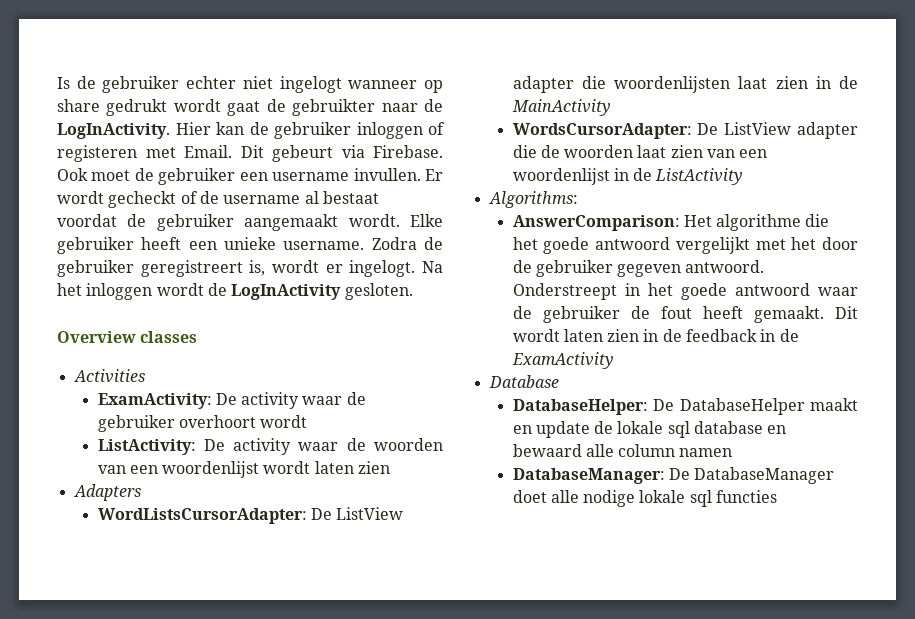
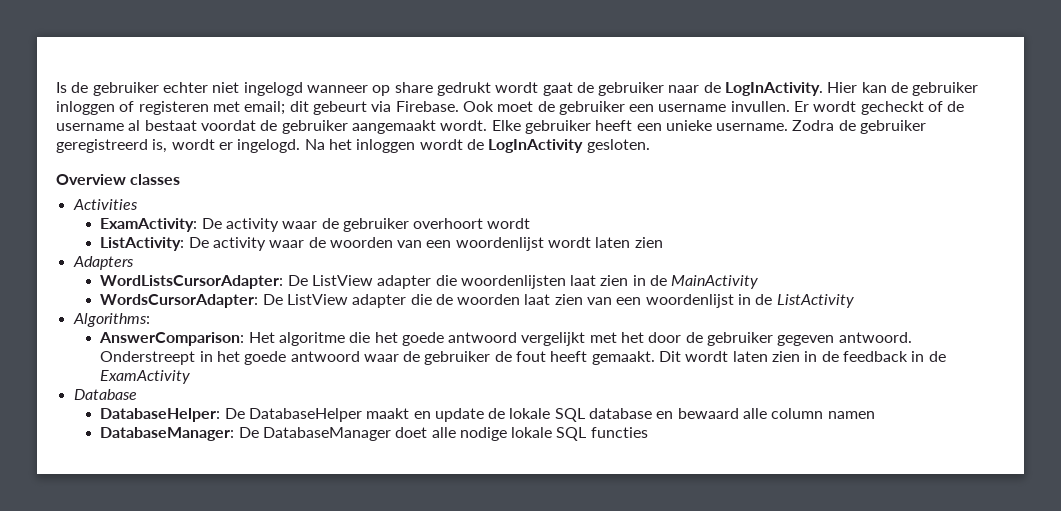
- Is de gebruiker echter niet ingelogt wanneer op share gedrukt wordt gaat de gebruikter naar de LogInActivity.
+ Is de gebruiker echter niet ingelogd wanneer op share gedrukt wordt gaat de gebruiker naar de LogInActivity.
- Hier kan de gebruiker inloggen of registeren met Email. Dit gebeurt via Firebase.
+ Hier kan de gebruiker inloggen of registeren met email; dit gebeurt via Firebase.
- Zodra de gebruiker geregistreert is, wordt er ingelogt.
+ Zodra de gebruiker geregistreerd is, wordt er ingelogd.
- AnswerComparison: Het algorithme die het goede antwoord vergelijkt met het door de gebruiker gegeven antwoord.
+ AnswerComparison: Het algoritme die het goede antwoord vergelijkt met het door de gebruiker gegeven antwoord.
- DatabaseHelper: De DatabaseHelper maakt en update de lokale sql database en bewaard alle column namen
+ DatabaseHelper: De DatabaseHelper maakt en update de lokale SQL database en bewaard alle column namen
- DatabaseManager: De DatabaseManager doet alle nodige lokale sql functies
+ DatabaseManager: De DatabaseManager doet alle nodige lokale SQL functies

